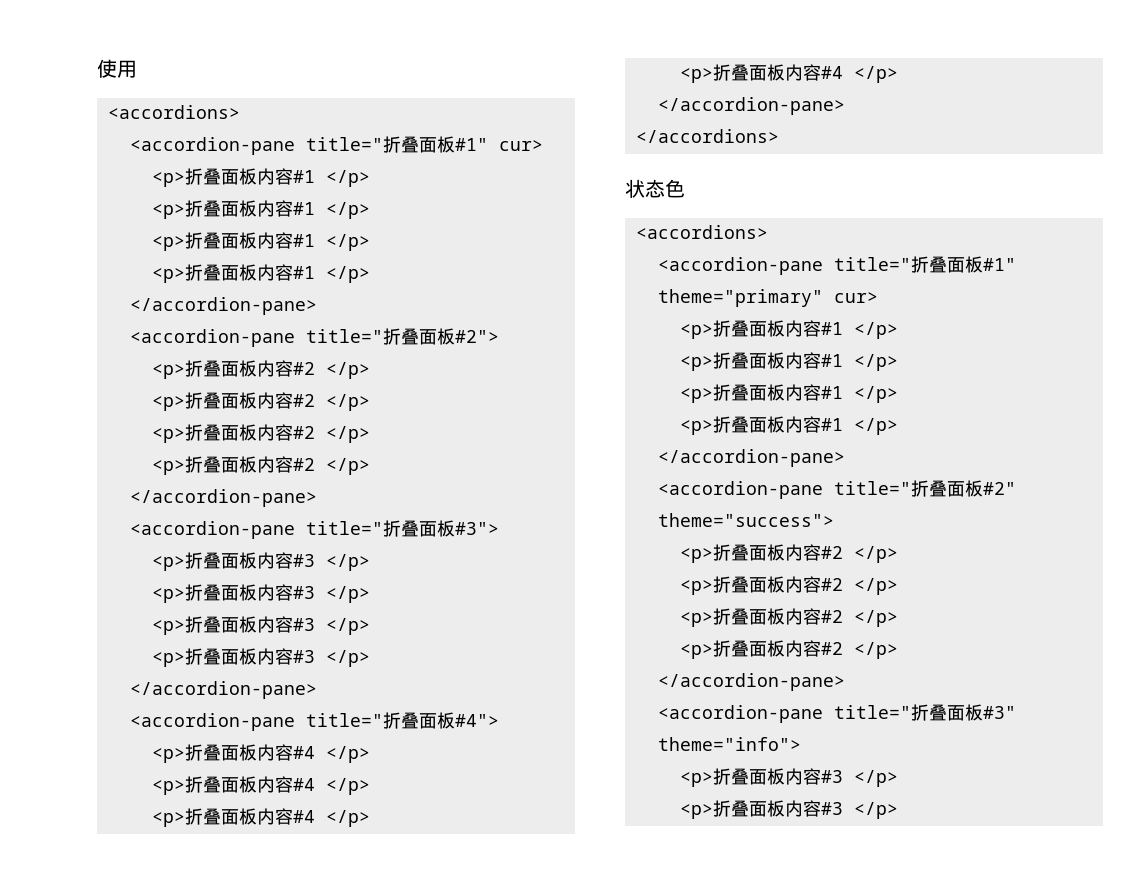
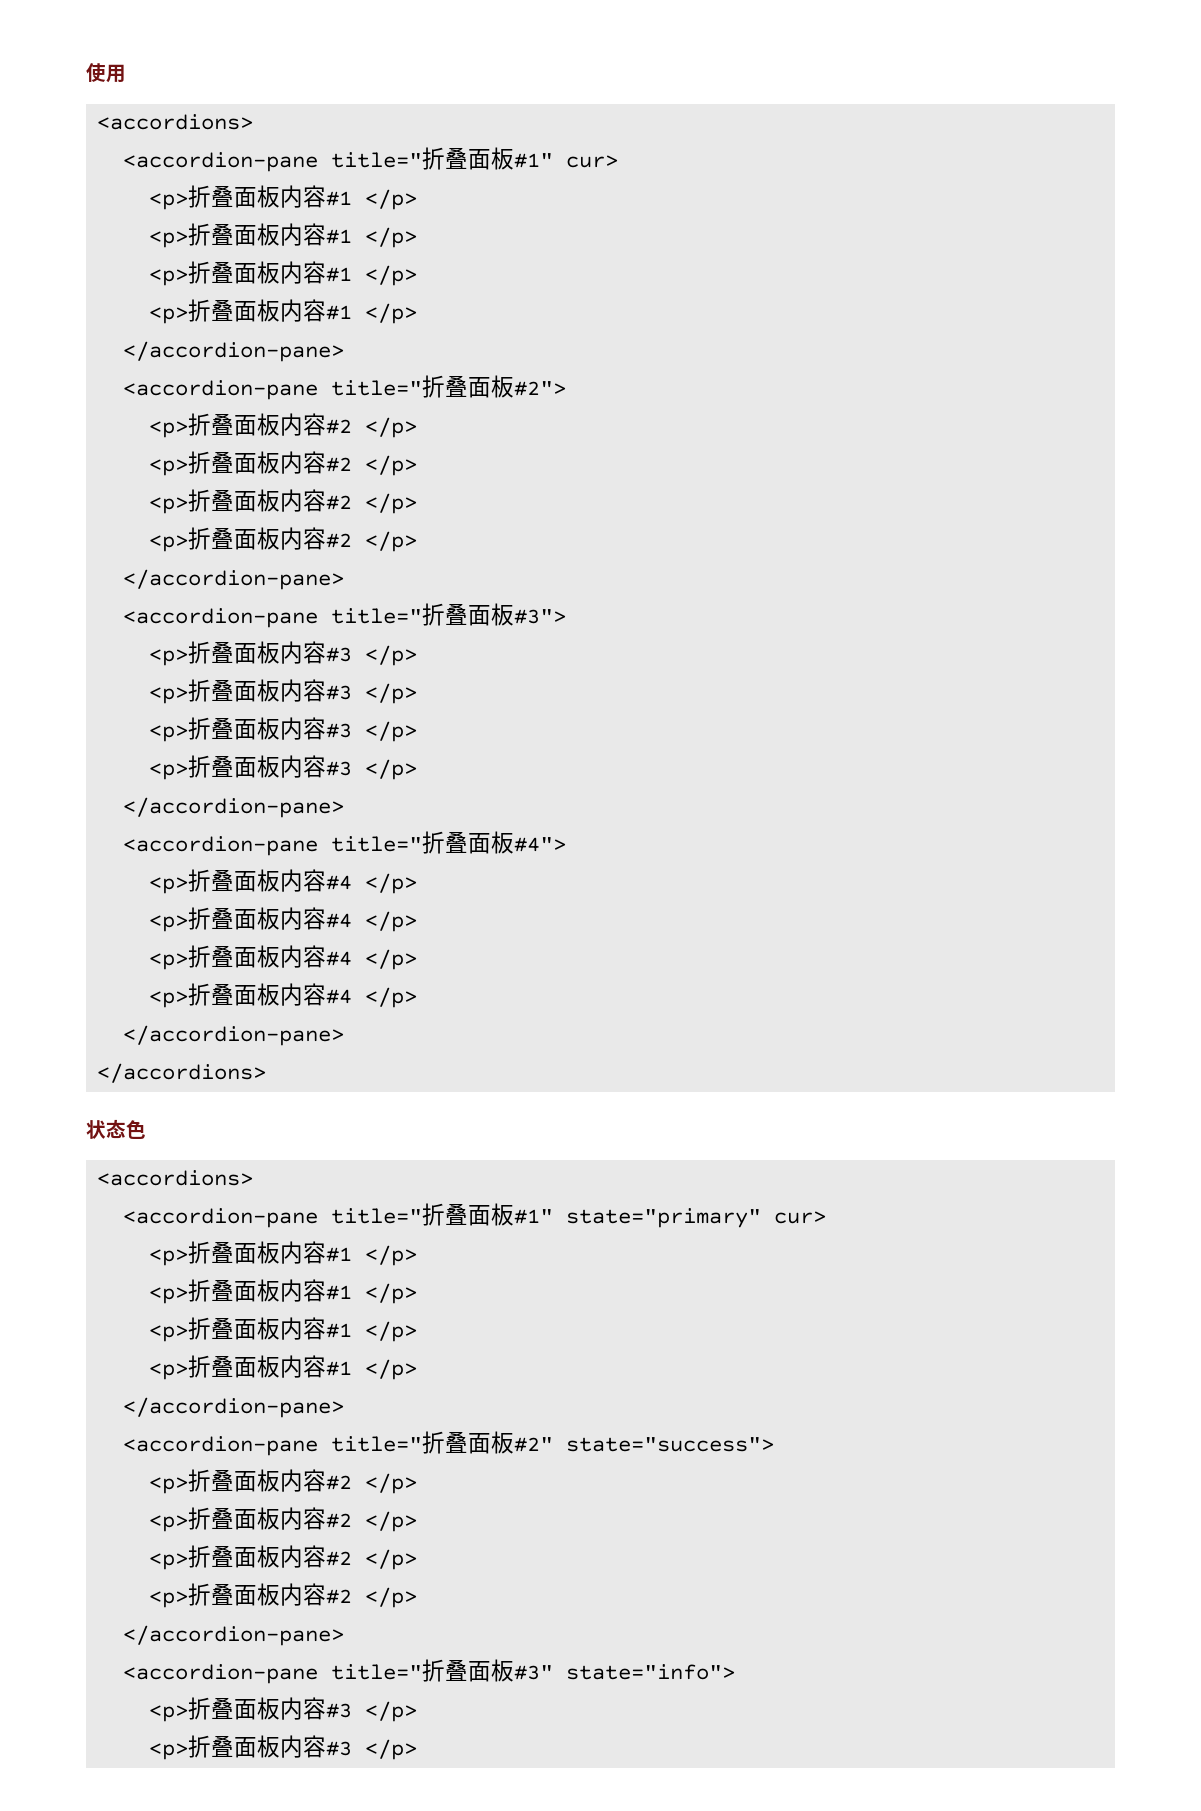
- <accordion-pane title="折叠面板#1" theme="primary" cur>
+ <accordion-pane title="折叠面板#1" state="primary" cur>
- <accordion-pane title="折叠面板#2" theme="success">
+ <accordion-pane title="折叠面板#2" state="success">
- <accordion-pane title="折叠面板#3" theme="info">
+ <accordion-pane title="折叠面板#3" state="info">

